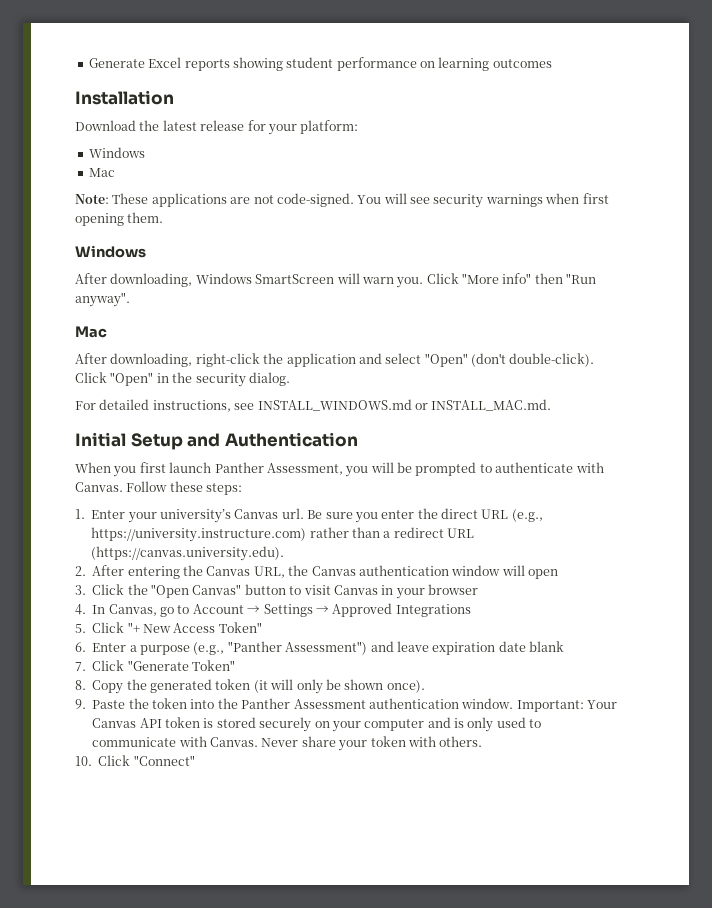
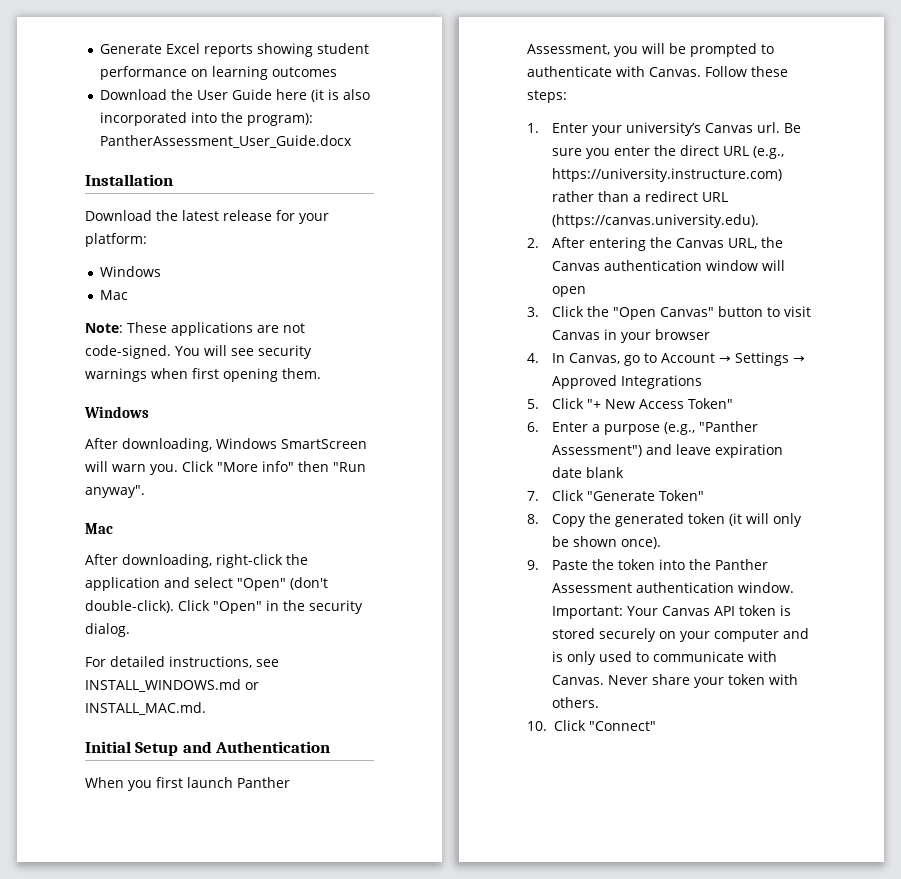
+ Download the User Guide here (it is also incorporated into the program): PantherAssessment_User_Guide.docx

